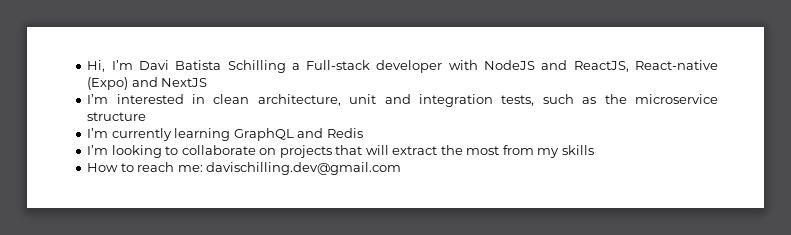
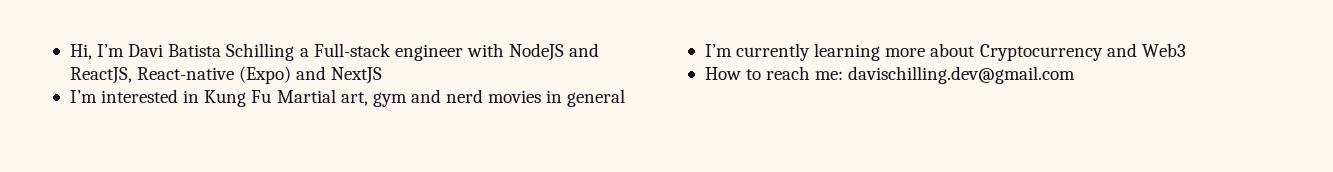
- Hi, I’m Davi Batista Schilling a Full-stack developer with NodeJS and ReactJS, React-native (Expo) and NextJS
+ Hi, I’m Davi Batista Schilling a Full-stack engineer with NodeJS and ReactJS, React-native (Expo) and NextJS
- I’m interested in clean architecture, unit and integration tests, such as the microservice structure
- I’m currently learning GraphQL and Redis
- I’m looking to collaborate on projects that will extract the most from my skills
+ I’m interested in Kung Fu Martial art, gym and nerd movies in general
+ I’m currently learning more about Cryptocurrency and Web3

